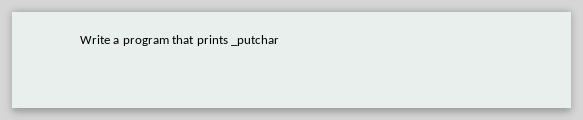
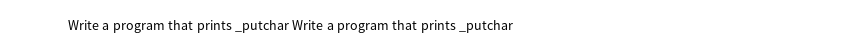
- Write a program that prints _putchar
+ Write a program that prints _putchar Write a program that prints _putchar

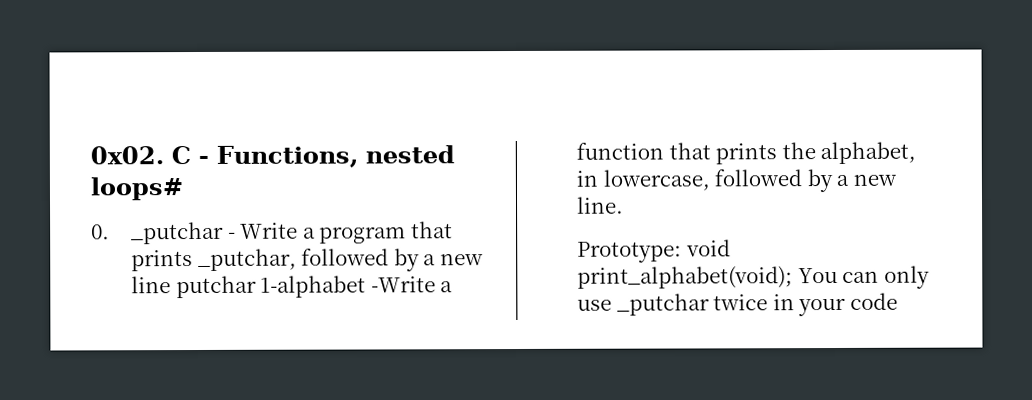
- Write a program that prints _putchar Write a program that prints _putchar
+ 0x02. C - Functions, nested loops#
+ 0. _putchar - Write a program that prints _putchar, followed by a new line putchar 1-alphabet -Write a function that prints the alphabet, in lowercase, followed by a new line.
+ Prototype: void print_alphabet(void); You can only use _putchar twice in your code

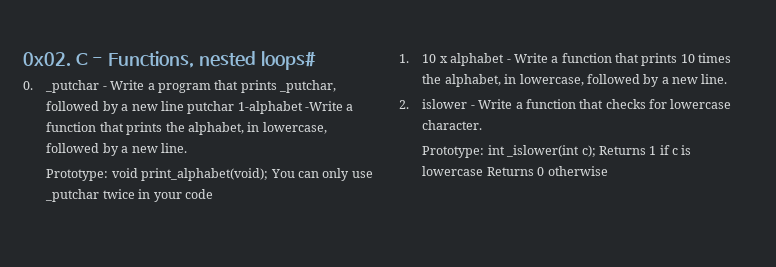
+ 1. 10 x alphabet - Write a function that prints 10 times the alphabet, in lowercase, followed by a new line.
+ 2. islower - Write a function that checks for lowercase character.
+ Prototype: int _islower(int c); Returns 1 if c is lowercase Returns 0 otherwise

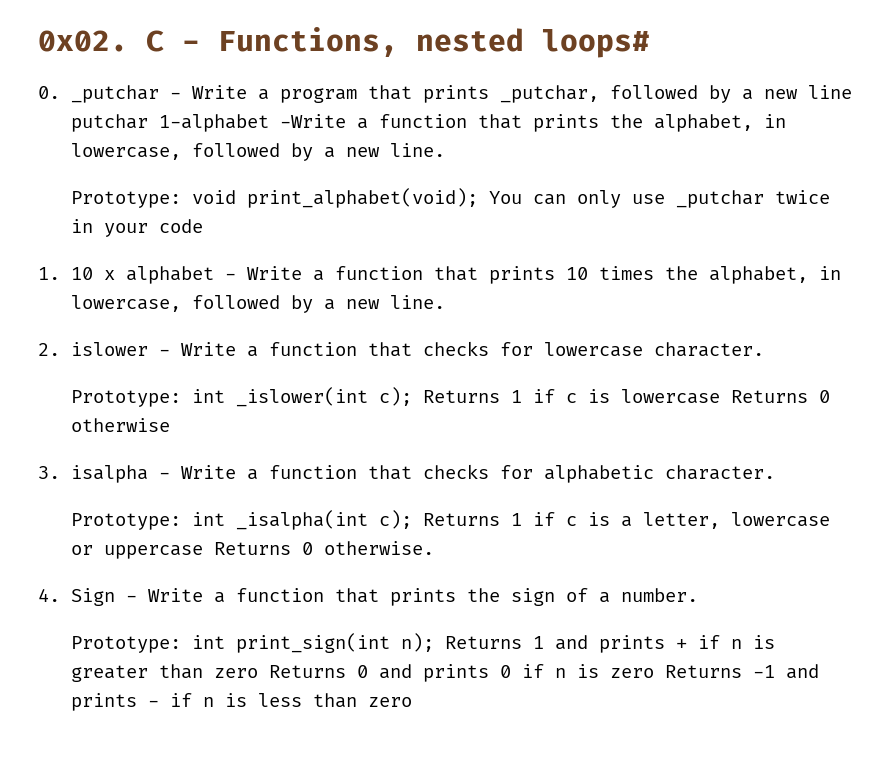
+ 3. isalpha - Write a function that checks for alphabetic character.
+ Prototype: int _isalpha(int c); Returns 1 if c is a letter, lowercase or uppercase Returns 0 otherwise.
+ 4. Sign - Write a function that prints the sign of a number.
+ Prototype: int print_sign(int n); Returns 1 and prints + if n is greater than zero Returns 0 and prints 0 if n is zero Returns -1 and prints - if n is less than zero

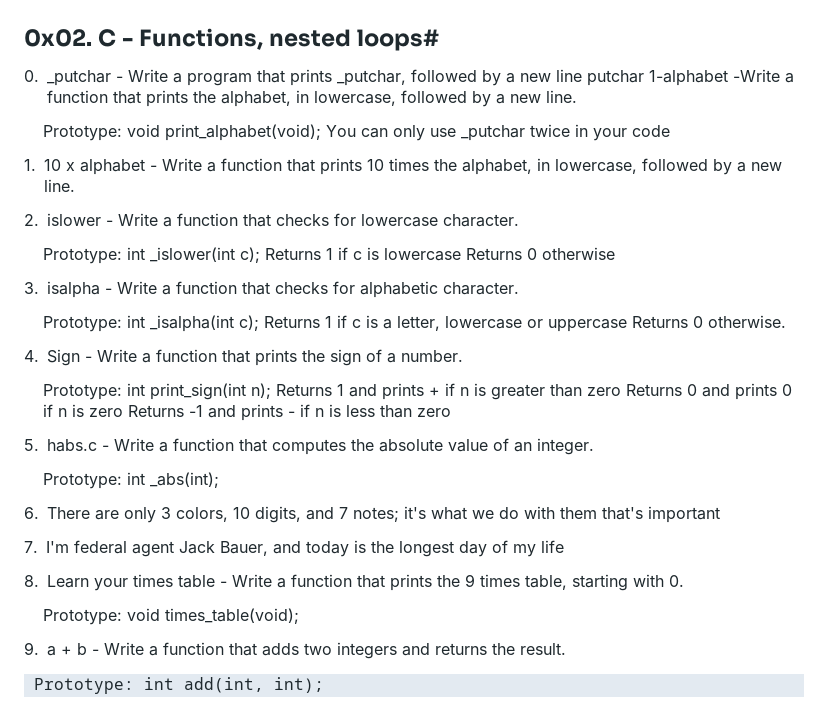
+ 5. habs.c - Write a function that computes the absolute value of an integer.
+ Prototype: int _abs(int);
+ 6. There are only 3 colors, 10 digits, and 7 notes; it's what we do with them that's important
+ 7. I'm federal agent Jack Bauer, and today is the longest day of my life
+ 8. Learn your times table - Write a function that prints the 9 times table, starting with 0.
+ Prototype: void times_table(void);
+ 9. a + b - Write a function that adds two integers and returns the result.
+ Prototype: int add(int, int);

